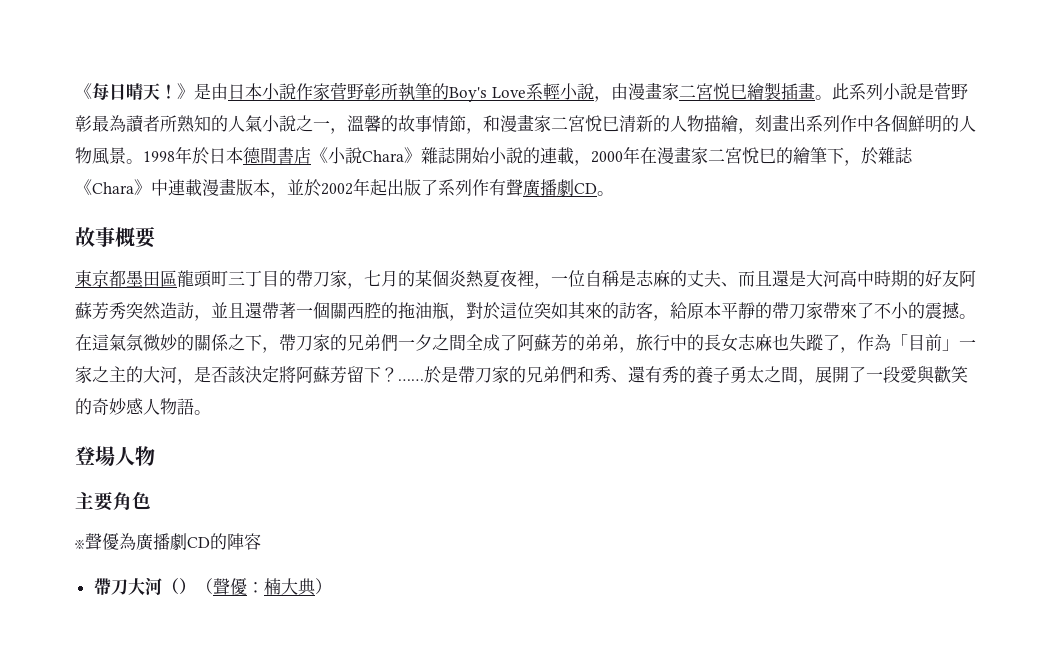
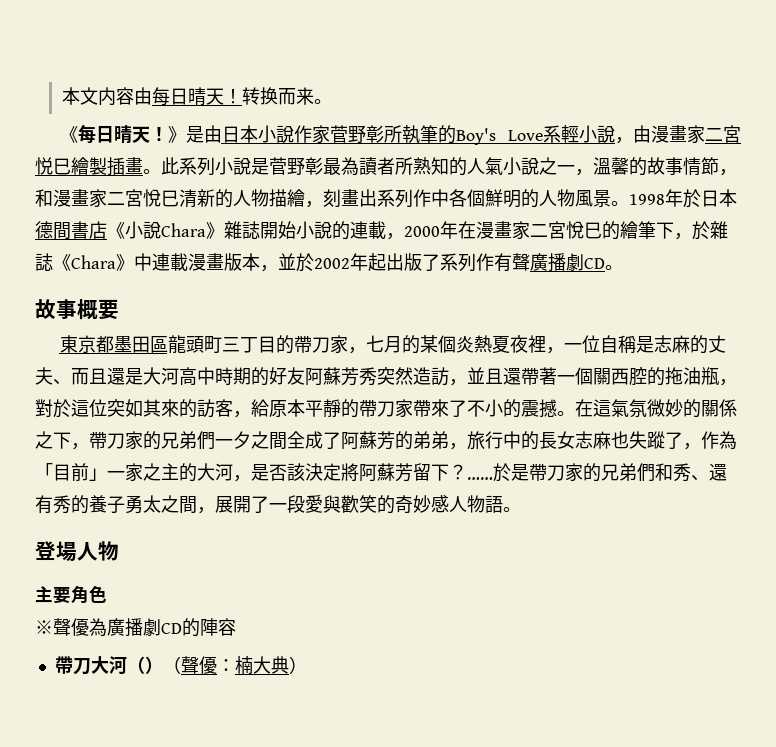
+ 本文内容由每日晴天！转换而来。

